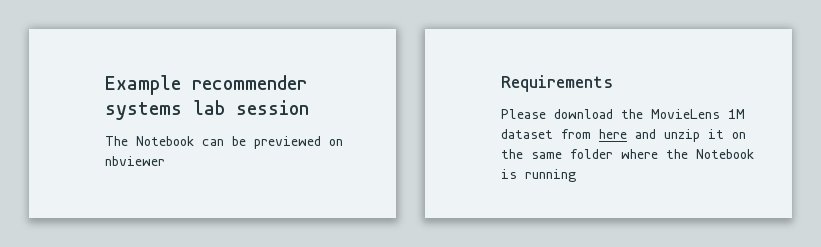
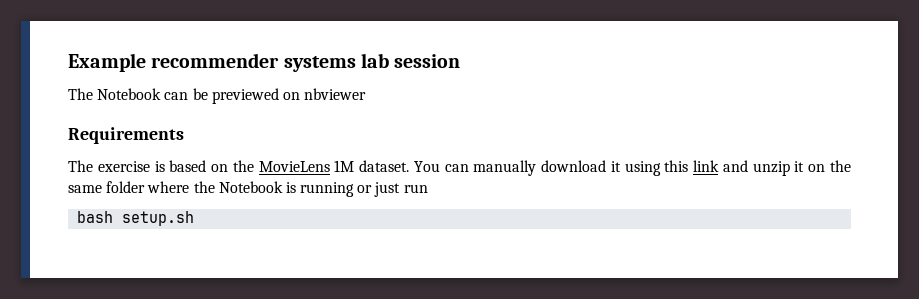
- Please download the MovieLens 1M dataset from here and unzip it on the same folder where the Notebook is running
+ The exercise is based on the MovieLens 1M dataset. You can manually download it using this link and unzip it on the same folder where the Notebook is running or just run
+ bash setup.sh

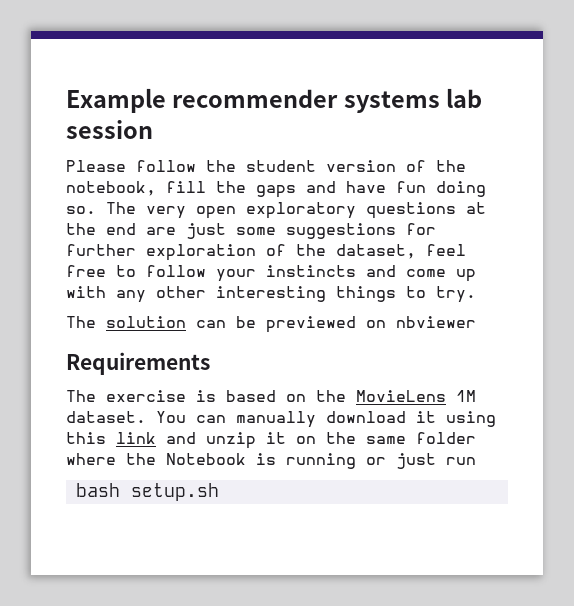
- The Notebook can be previewed on nbviewer
+ Please follow the student version of the notebook, fill the gaps and have fun doing so. The very open exploratory questions at the end are just some suggestions for further exploration of the dataset, feel free to follow your instincts and come up with any other interesting things to try.
+ The solution can be previewed on nbviewer

